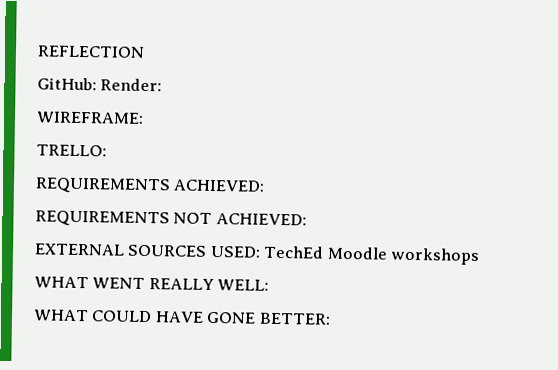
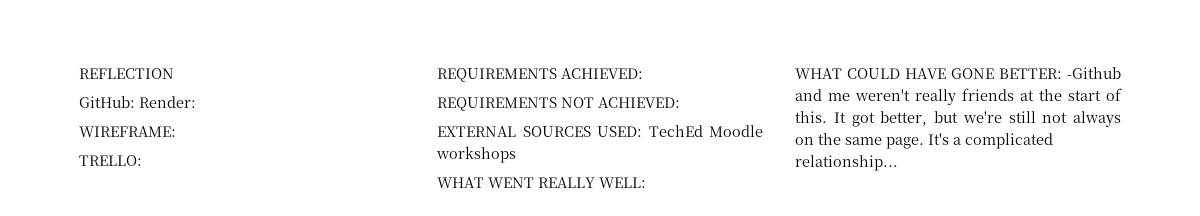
- WHAT COULD HAVE GONE BETTER:
+ WHAT COULD HAVE GONE BETTER: -Github and me weren't really friends at the start of this. It got better, but we're still not always on the same page. It's a complicated relationship...

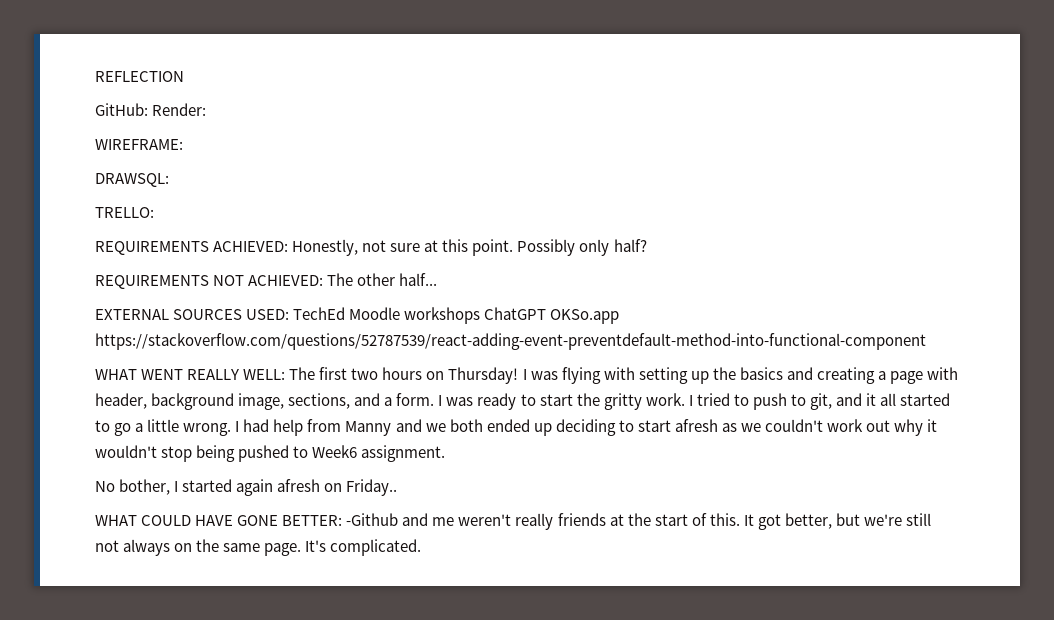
+ DRAWSQL:
- REQUIREMENTS ACHIEVED:
+ REQUIREMENTS ACHIEVED: Honestly, not sure at this point. Possibly only half?
- REQUIREMENTS NOT ACHIEVED:
+ REQUIREMENTS NOT ACHIEVED: The other half...
- EXTERNAL SOURCES USED: TechEd Moodle workshops
+ EXTERNAL SOURCES USED: TechEd Moodle workshops ChatGPT OKSo.app https://stackoverflow.com/questions/52787539/react-adding-event-preventdefault-method-into-functional-component
- WHAT WENT REALLY WELL:
+ WHAT WENT REALLY WELL: The first two hours on Thursday! I was flying with setting up the basics and creating a page with header, background image, sections, and a form. I was ready to start the gritty work. I tried to push to git, and it all started to go a little wrong. I had help from Manny and we both ended up deciding to start afresh as we couldn't work out why it wouldn't stop being pushed to Week6 assignment.
+ No bother, I started again afresh on Friday..
- It's a complicated relationship...
+ It's complicated.

